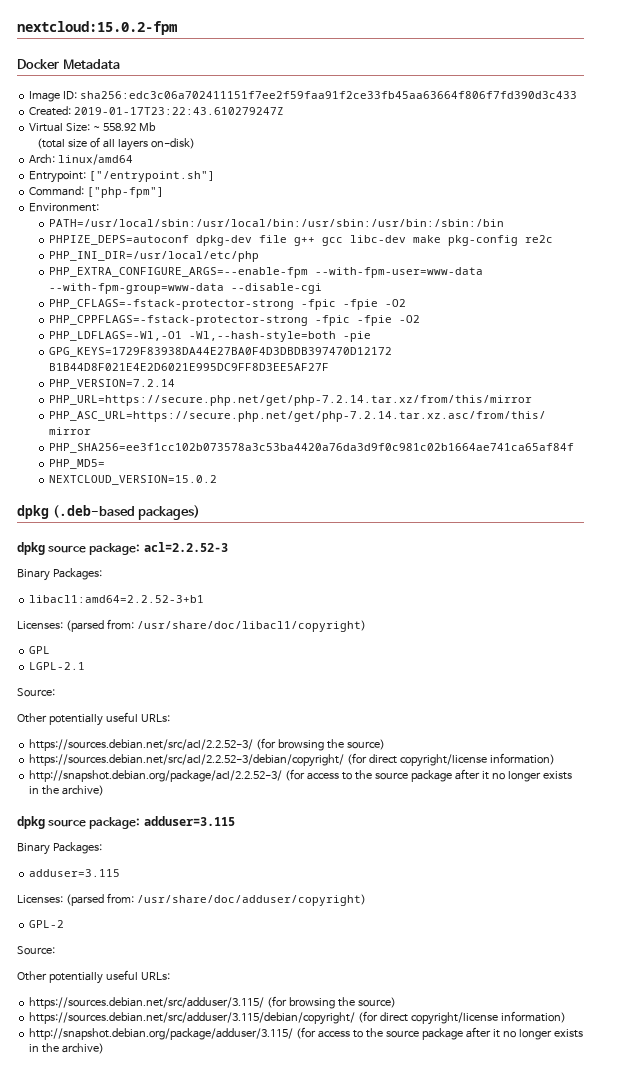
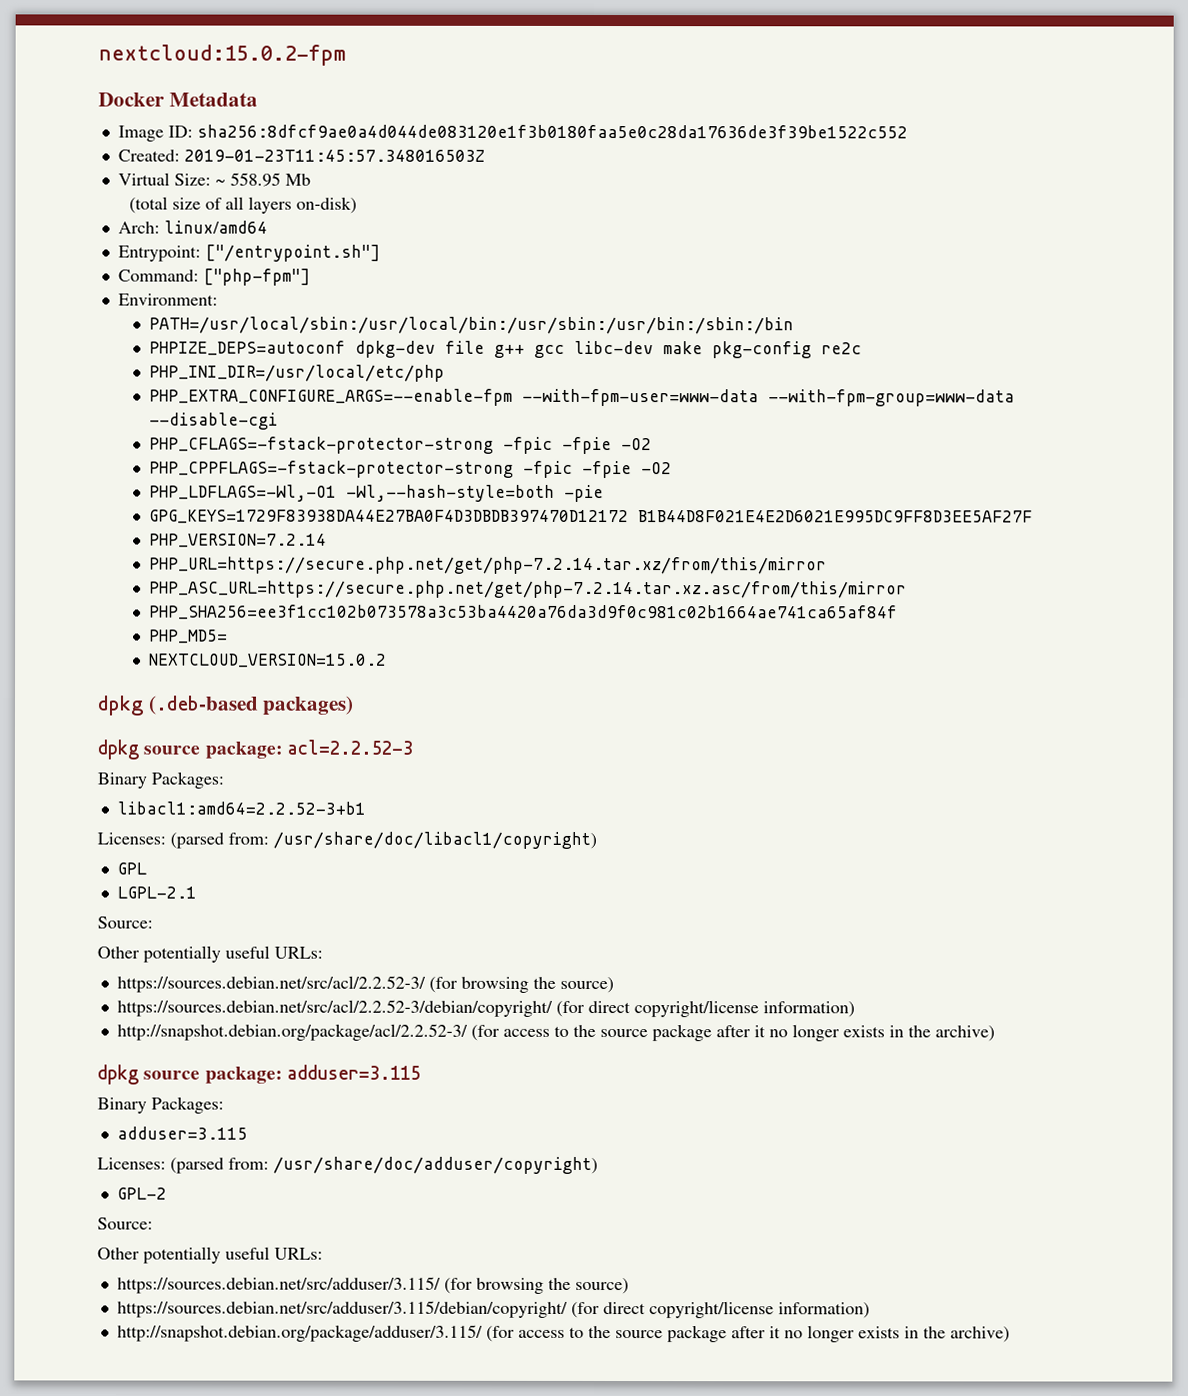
- Image ID: sha256:edc3c06a702411151f7ee2f59faa91f2ce33fb45aa63664f806f7fd390d3c433
+ Image ID: sha256:8dfcf9ae0a4d044de083120e1f3b0180faa5e0c28da17636de3f39be1522c552
- Created: 2019-01-17T23:22:43.610279247Z
+ Created: 2019-01-23T11:45:57.348016503Z
- Virtual Size: ~ 558.92 Mb
+ Virtual Size: ~ 558.95 Mb

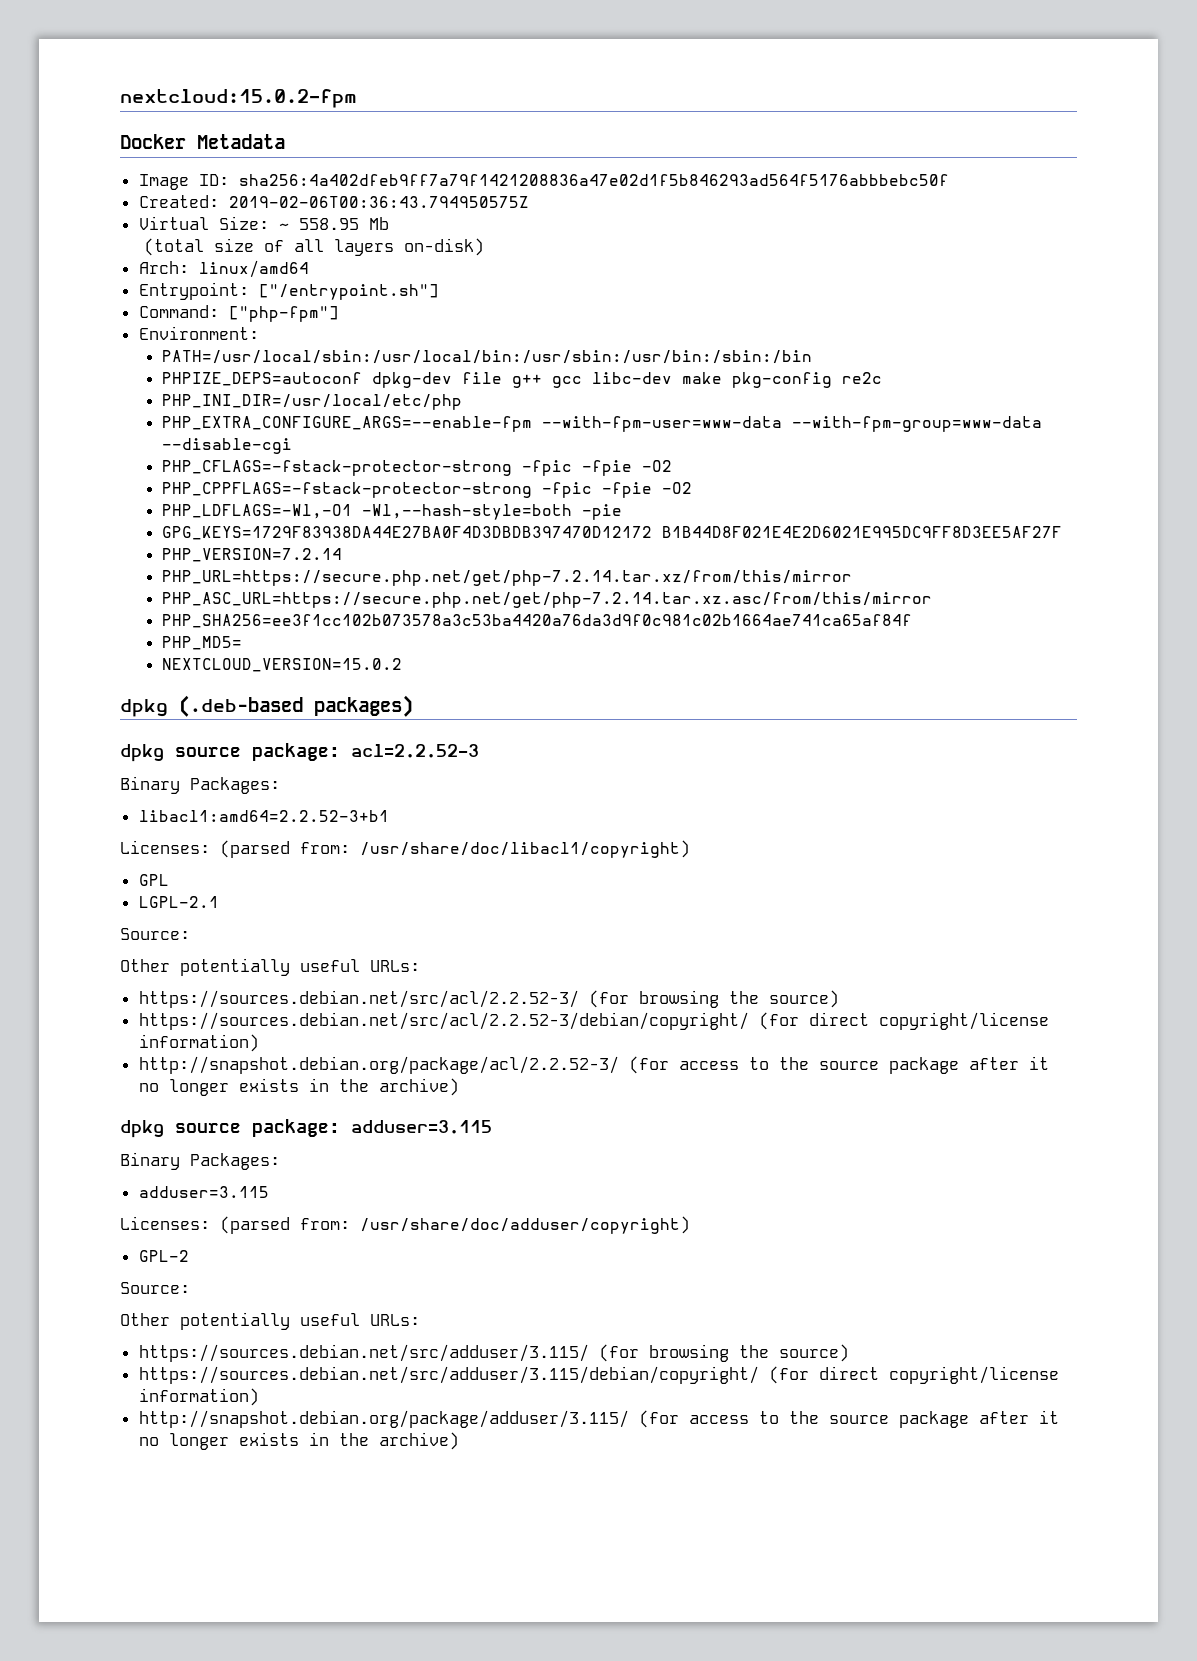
- Image ID: sha256:8dfcf9ae0a4d044de083120e1f3b0180faa5e0c28da17636de3f39be1522c552
+ Image ID: sha256:4a402dfeb9ff7a79f1421208836a47e02d1f5b846293ad564f5176abbbebc50f
- Created: 2019-01-23T11:45:57.348016503Z
+ Created: 2019-02-06T00:36:43.794950575Z

